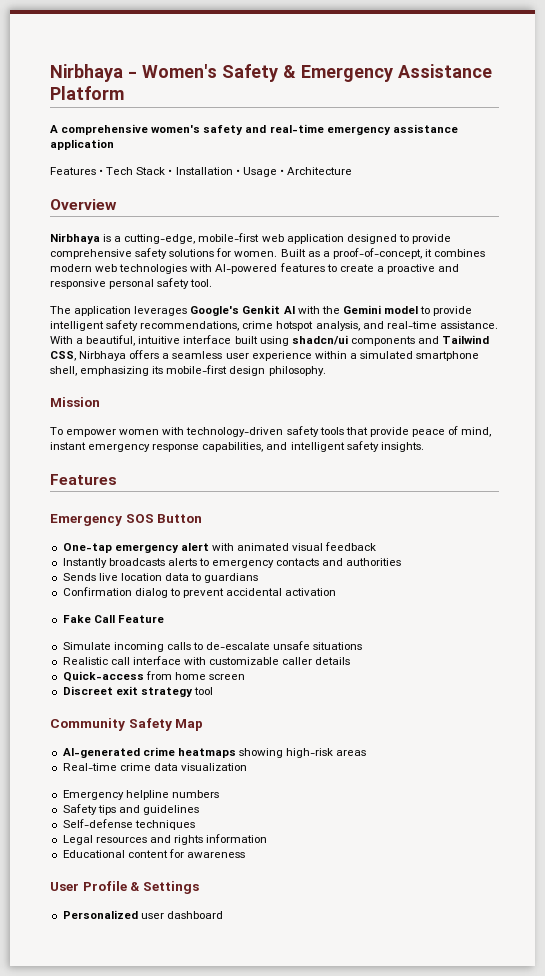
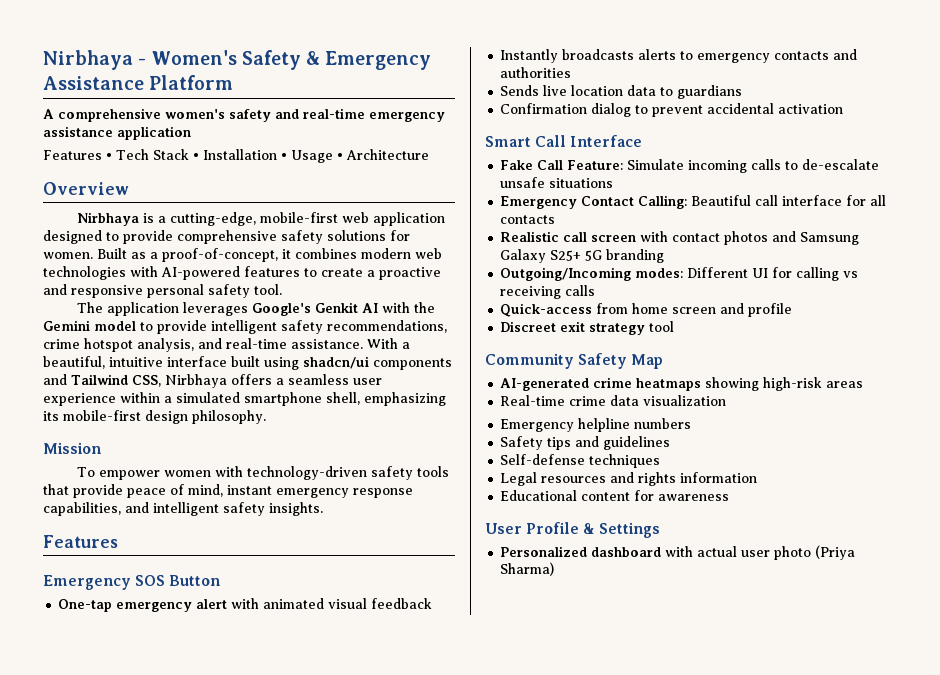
+ Smart Call Interface
- Fake Call Feature
- Simulate incoming calls to de-escalate unsafe situations
+ Fake Call Feature: Simulate incoming calls to de-escalate unsafe situations
- Realistic call interface with customizable caller details
+ Emergency Contact Calling: Beautiful call interface for all contacts
+ Realistic call screen with contact photos and Samsung Galaxy S25+ 5G branding
+ Outgoing/Incoming modes: Different UI for calling vs receiving calls
- Quick-access from home screen
+ Quick-access from home screen and profile
- Personalized user dashboard
+ Personalized dashboard with actual user photo (Priya Sharma)

